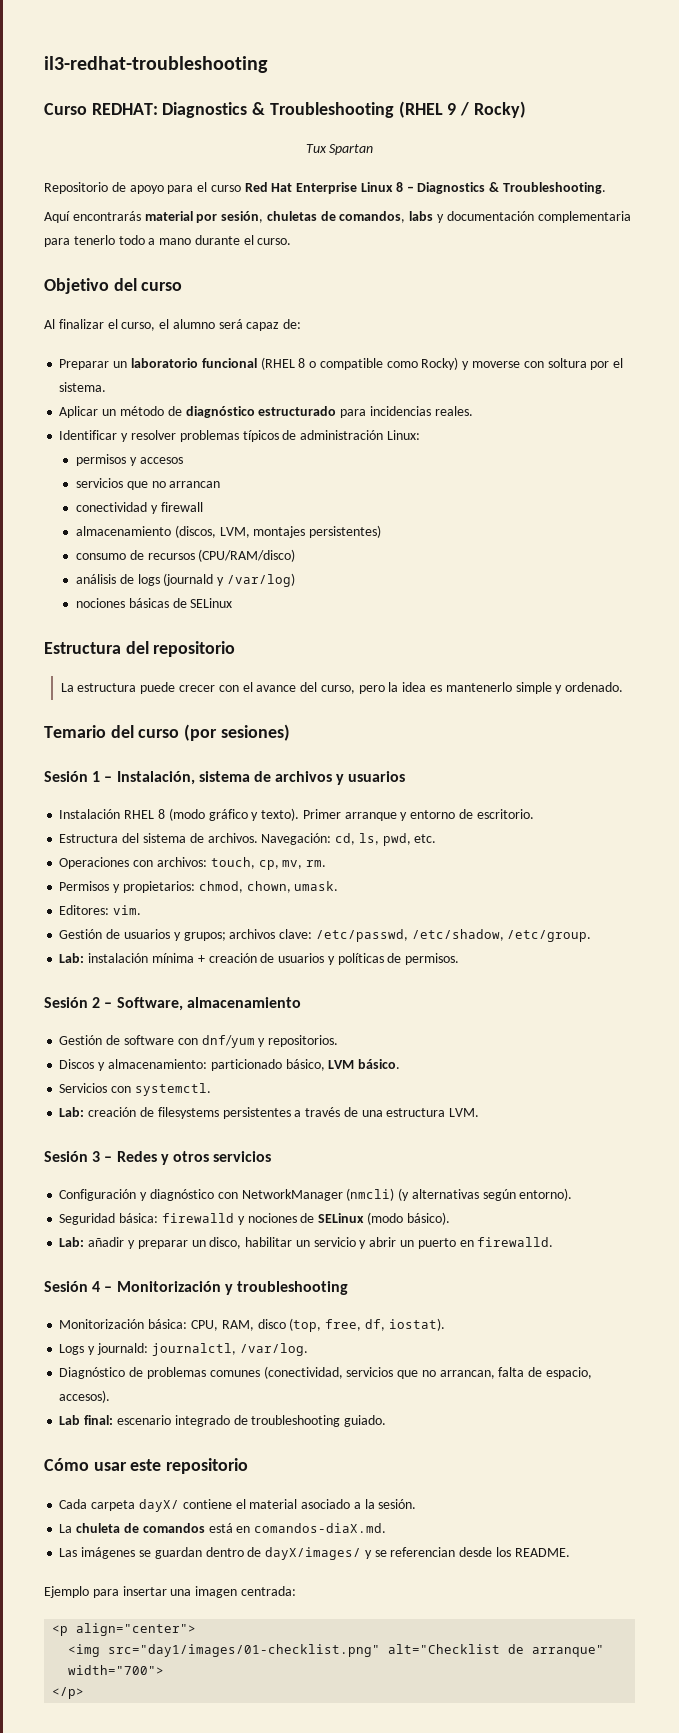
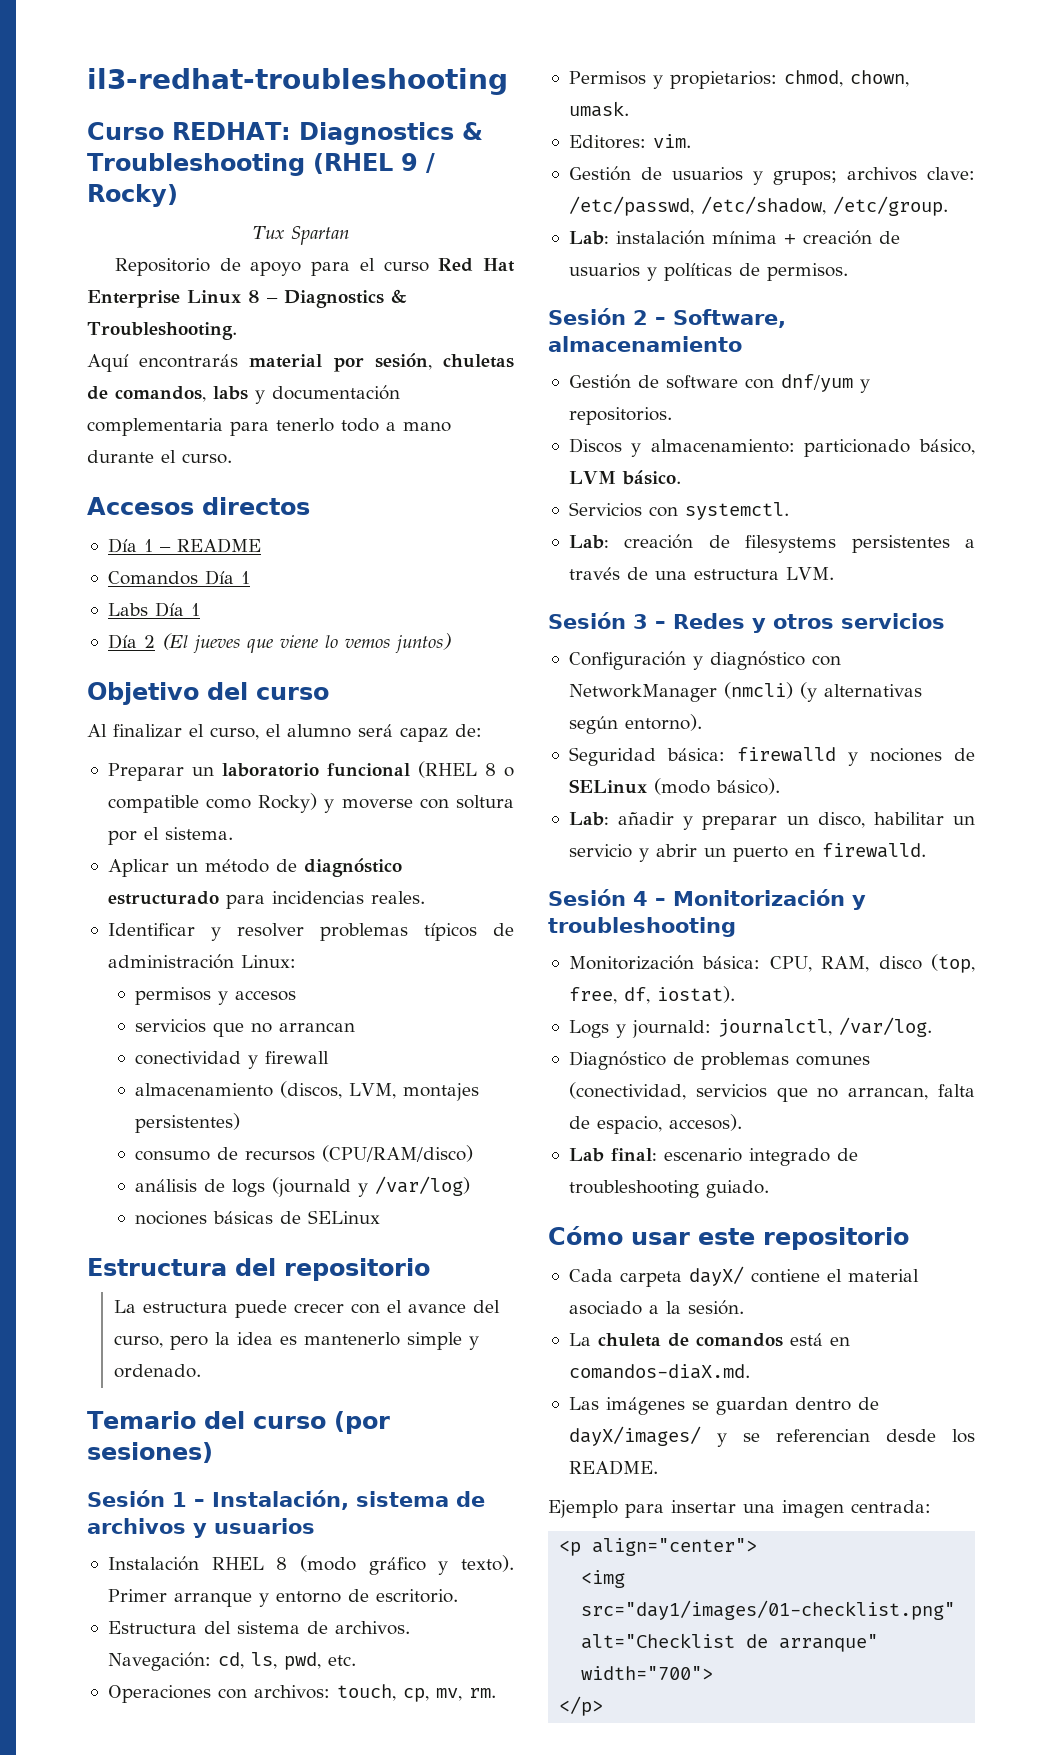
+ Accesos directos
+ Día 1 – README
+ Comandos Día 1
+ Labs Día 1
+ Día 2 (El jueves que viene lo vemos juntos)

